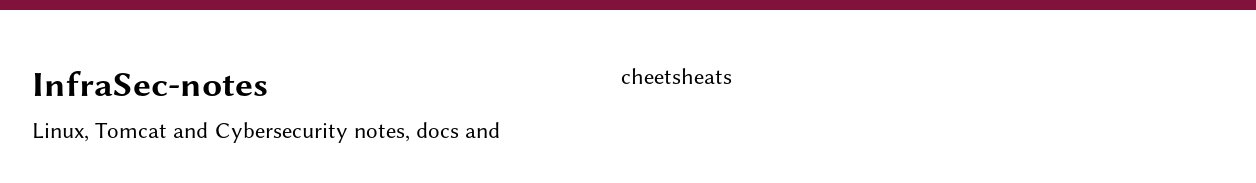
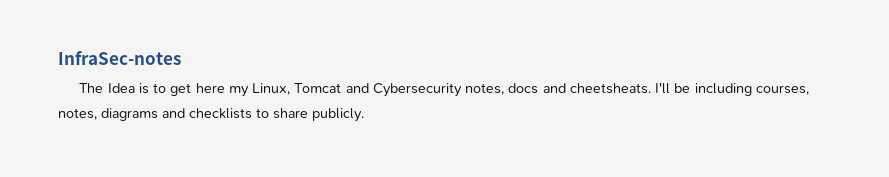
- Linux, Tomcat and Cybersecurity notes, docs and cheetsheats
+ The Idea is to get here my Linux, Tomcat and Cybersecurity notes, docs and cheetsheats. I'll be including courses, notes, diagrams and checklists to share publicly.

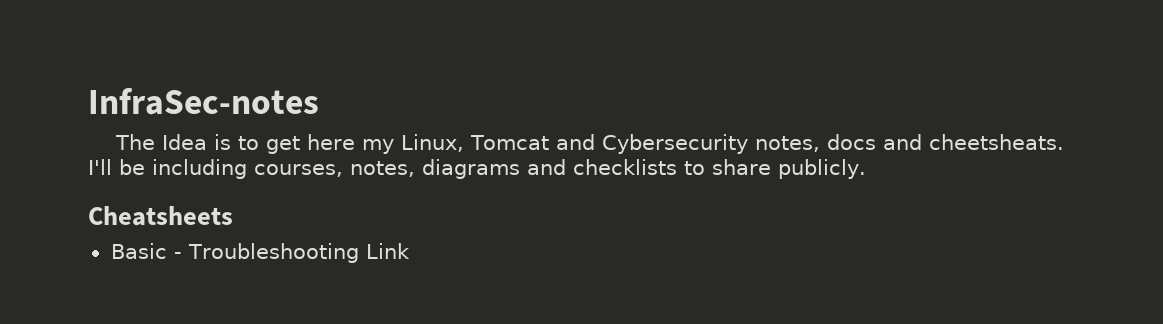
+ Cheatsheets
+ Basic - Troubleshooting Link

